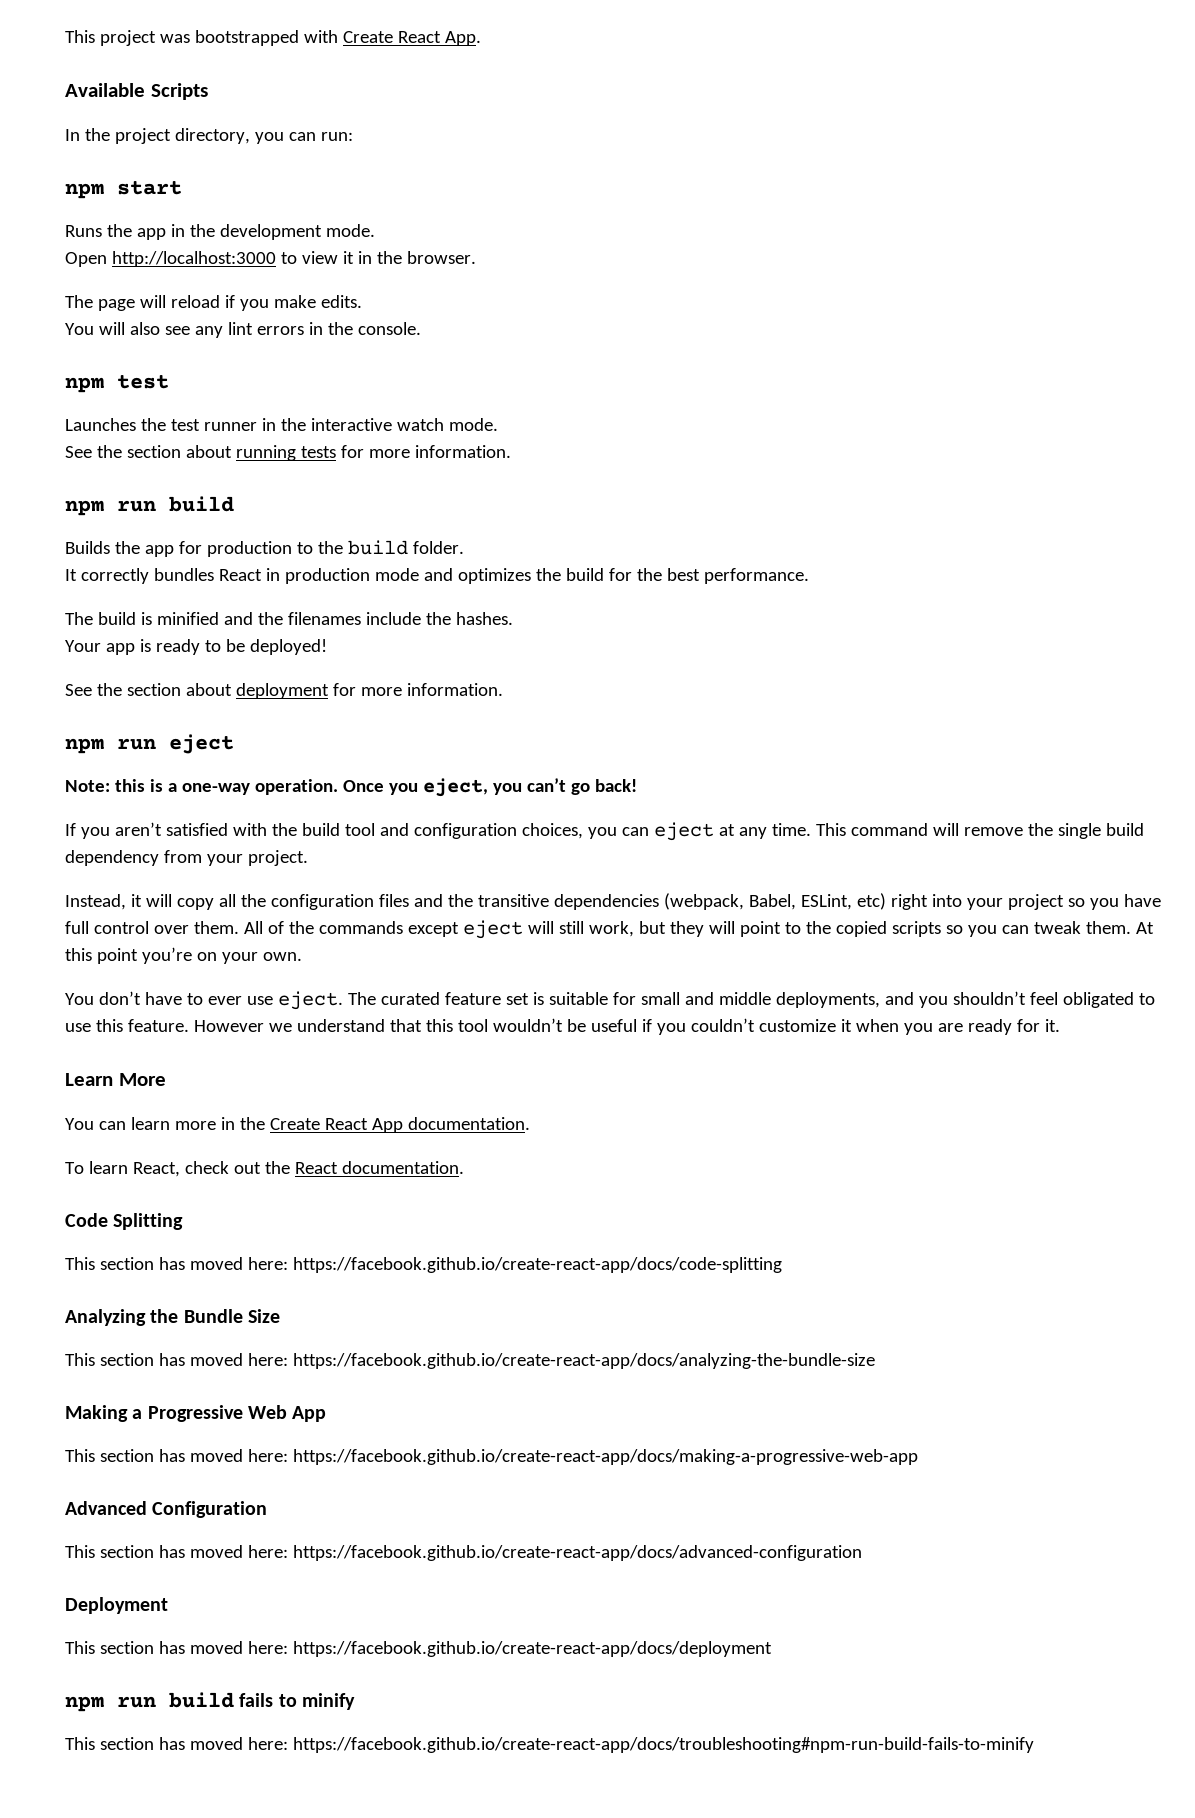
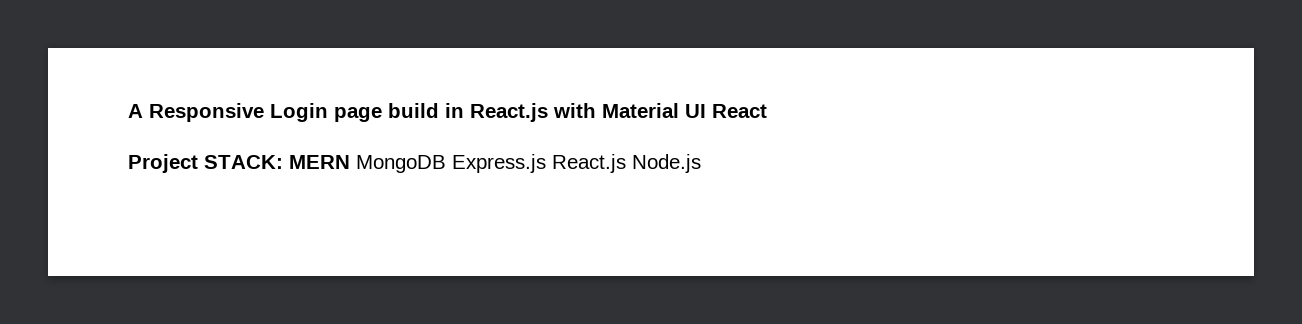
- This project was bootstrapped with Create React App.
- Available Scripts
- In the project directory, you can run:
- npm start
- Runs the app in the development mode.
- Open http://localhost:3000 to view it in the browser.
- The page will reload if you make edits.
- You will also see any lint errors in the console.
- npm test
- Launches the test runner in the interactive watch mode.
- See the section about running tests for more information.
- npm run build
- Builds the app for production to the build folder.
- It correctly bundles React in production mode and optimizes the build for the best performance.
- The build is minified and the filenames include the hashes.
- Your app is ready to be deployed!
- See the section about deployment for more information.
- npm run eject
- Note: this is a one-way operation. Once you eject, you can’t go back!
- If you aren’t satisfied with the build tool and configuration choices, you can eject at any time. This command will remove the single build dependency from your project.
- Instead, it will copy all the configuration files and the transitive dependencies (webpack, Babel, ESLint, etc) right into your project so you have full control over them. All of the commands except eject will still work, but they will point to the copied scripts so you can tweak them. At this point you’re on your own.
- You don’t have to ever use eject. The curated feature set is suitable for small and middle deployments, and you shouldn’t feel obligated to use this feature. However we understand that this tool wouldn’t be useful if you couldn’t customize it when you are ready for it.
- Learn More
- You can learn more in the Create React App documentation.
- To learn React, check out the React documentation.
- Code Splitting
- This section has moved here: https://facebook.github.io/create-react-app/docs/code-splitting
- Analyzing the Bundle Size
- This section has moved here: https://facebook.github.io/create-react-app/docs/analyzing-the-bundle-size
- Making a Progressive Web App
- This section has moved here: https://facebook.github.io/create-react-app/docs/making-a-progressive-web-app
- Advanced Configuration
- This section has moved here: https://facebook.github.io/create-react-app/docs/advanced-configuration
- Deployment
- This section has moved here: https://facebook.github.io/create-react-app/docs/deployment
- npm run build fails to minify
- This section has moved here: https://facebook.github.io/create-react-app/docs/troubleshooting#npm-run-build-fails-to-minify
+ A Responsive Login page build in React.js with Material UI React
+ Project STACK: MERN MongoDB Express.js React.js Node.js

